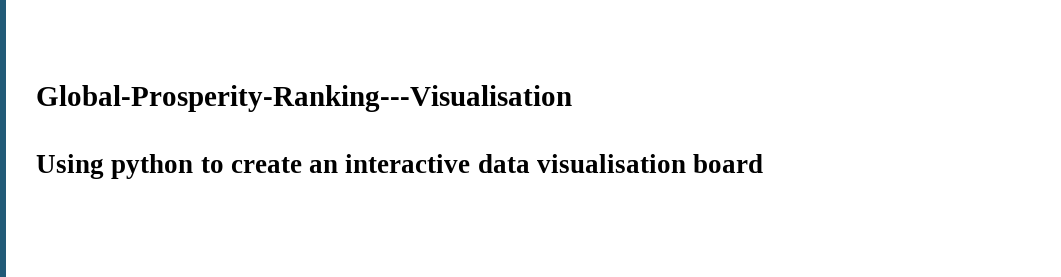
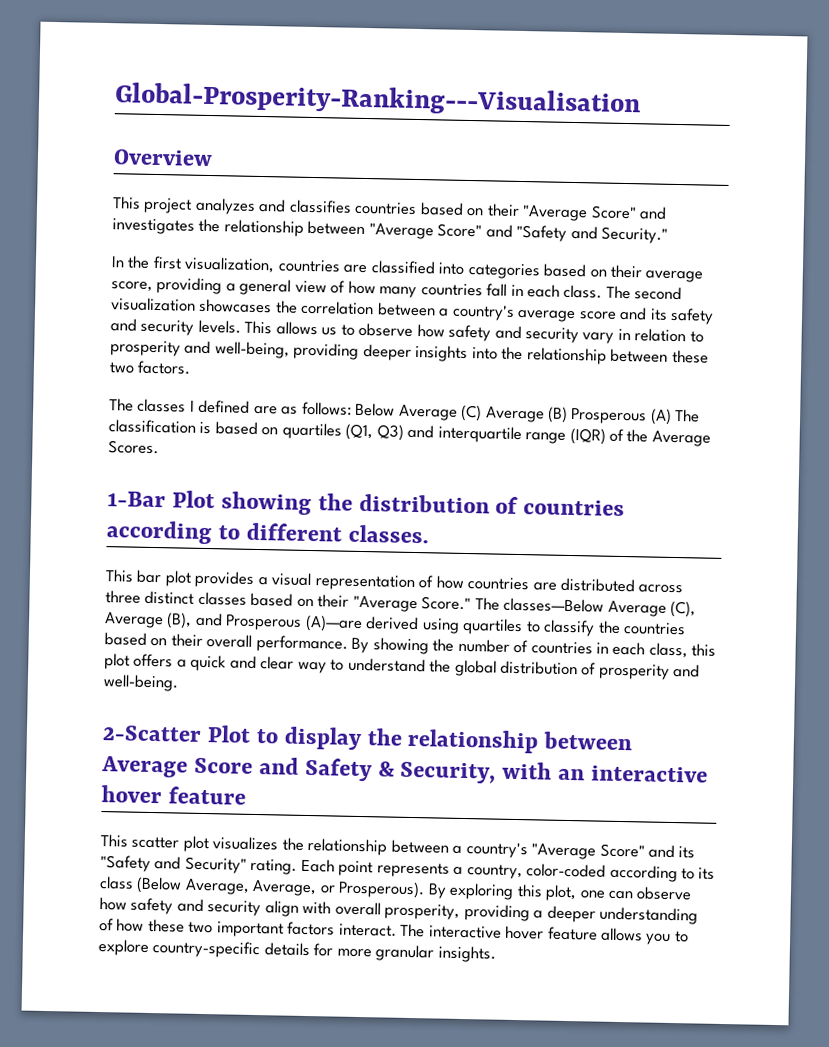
- Using python to create an interactive data visualisation board
+ Overview
+ This project analyzes and classifies countries based on their "Average Score" and investigates the relationship between "Average Score" and "Safety and Security."
+ In the first visualization, countries are classified into categories based on their average score, providing a general view of how many countries fall in each class. The second visualization showcases the correlation between a country's average score and its safety and security levels. This allows us to observe how safety and security vary in relation to prosperity and well-being, providing deeper insights into the relationship between these two factors.
+ The classes I defined are as follows: Below Average (C) Average (B) Prosperous (A) The classification is based on quartiles (Q1, Q3) and interquartile range (IQR) of the Average Scores.
+ 1-Bar Plot showing the distribution of countries according to different classes.
+ This bar plot provides a visual representation of how countries are distributed across three distinct classes based on their "Average Score." The classes—Below Average (C), Average (B), and Prosperous (A)—are derived using quartiles to classify the countries based on their overall performance. By showing the number of countries in each class, this plot offers a quick and clear way to understand the global distribution of prosperity and well-being.
+ 2-Scatter Plot to display the relationship between Average Score and Safety & Security, with an interactive hover feature
+ This scatter plot visualizes the relationship between a country's "Average Score" and its "Safety and Security" rating. Each point represents a country, color-coded according to its class (Below Average, Average, or Prosperous). By exploring this plot, one can observe how safety and security align with overall prosperity, providing a deeper understanding of how these two important factors interact. The interactive hover feature allows you to explore country-specific details for more granular insights.

